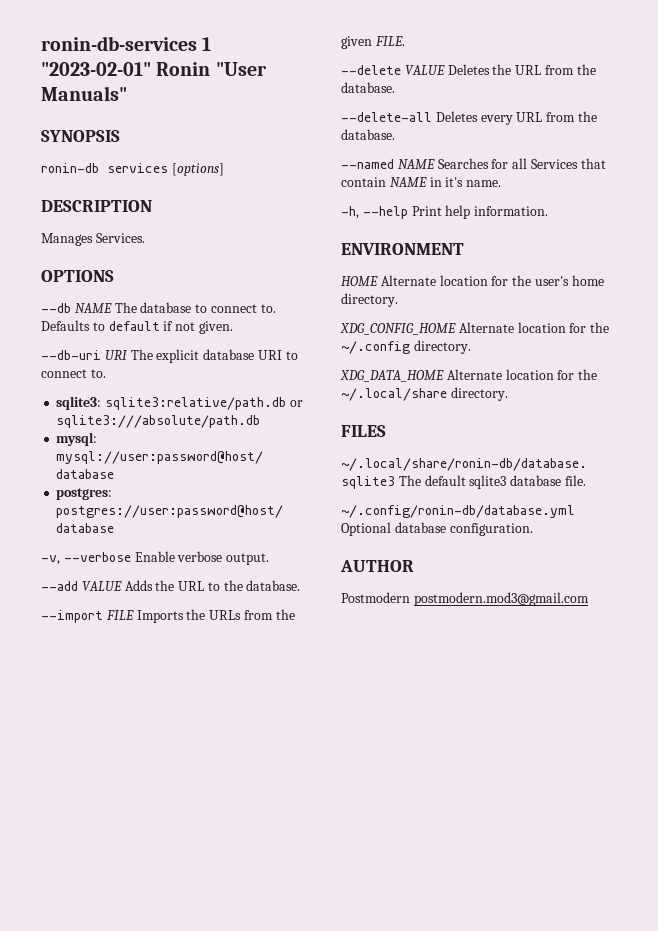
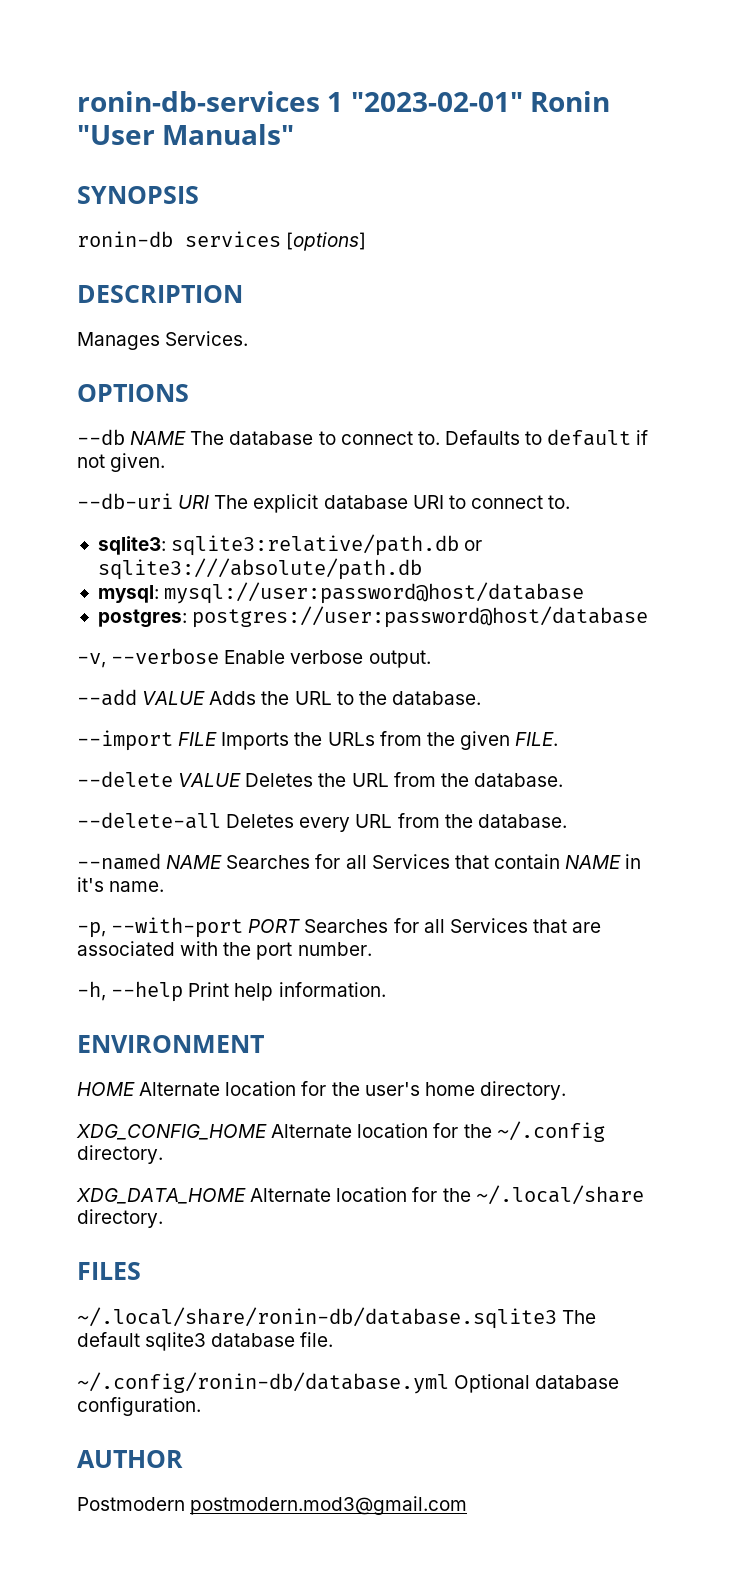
+ -p, --with-port PORT Searches for all Services that are associated with the port number.

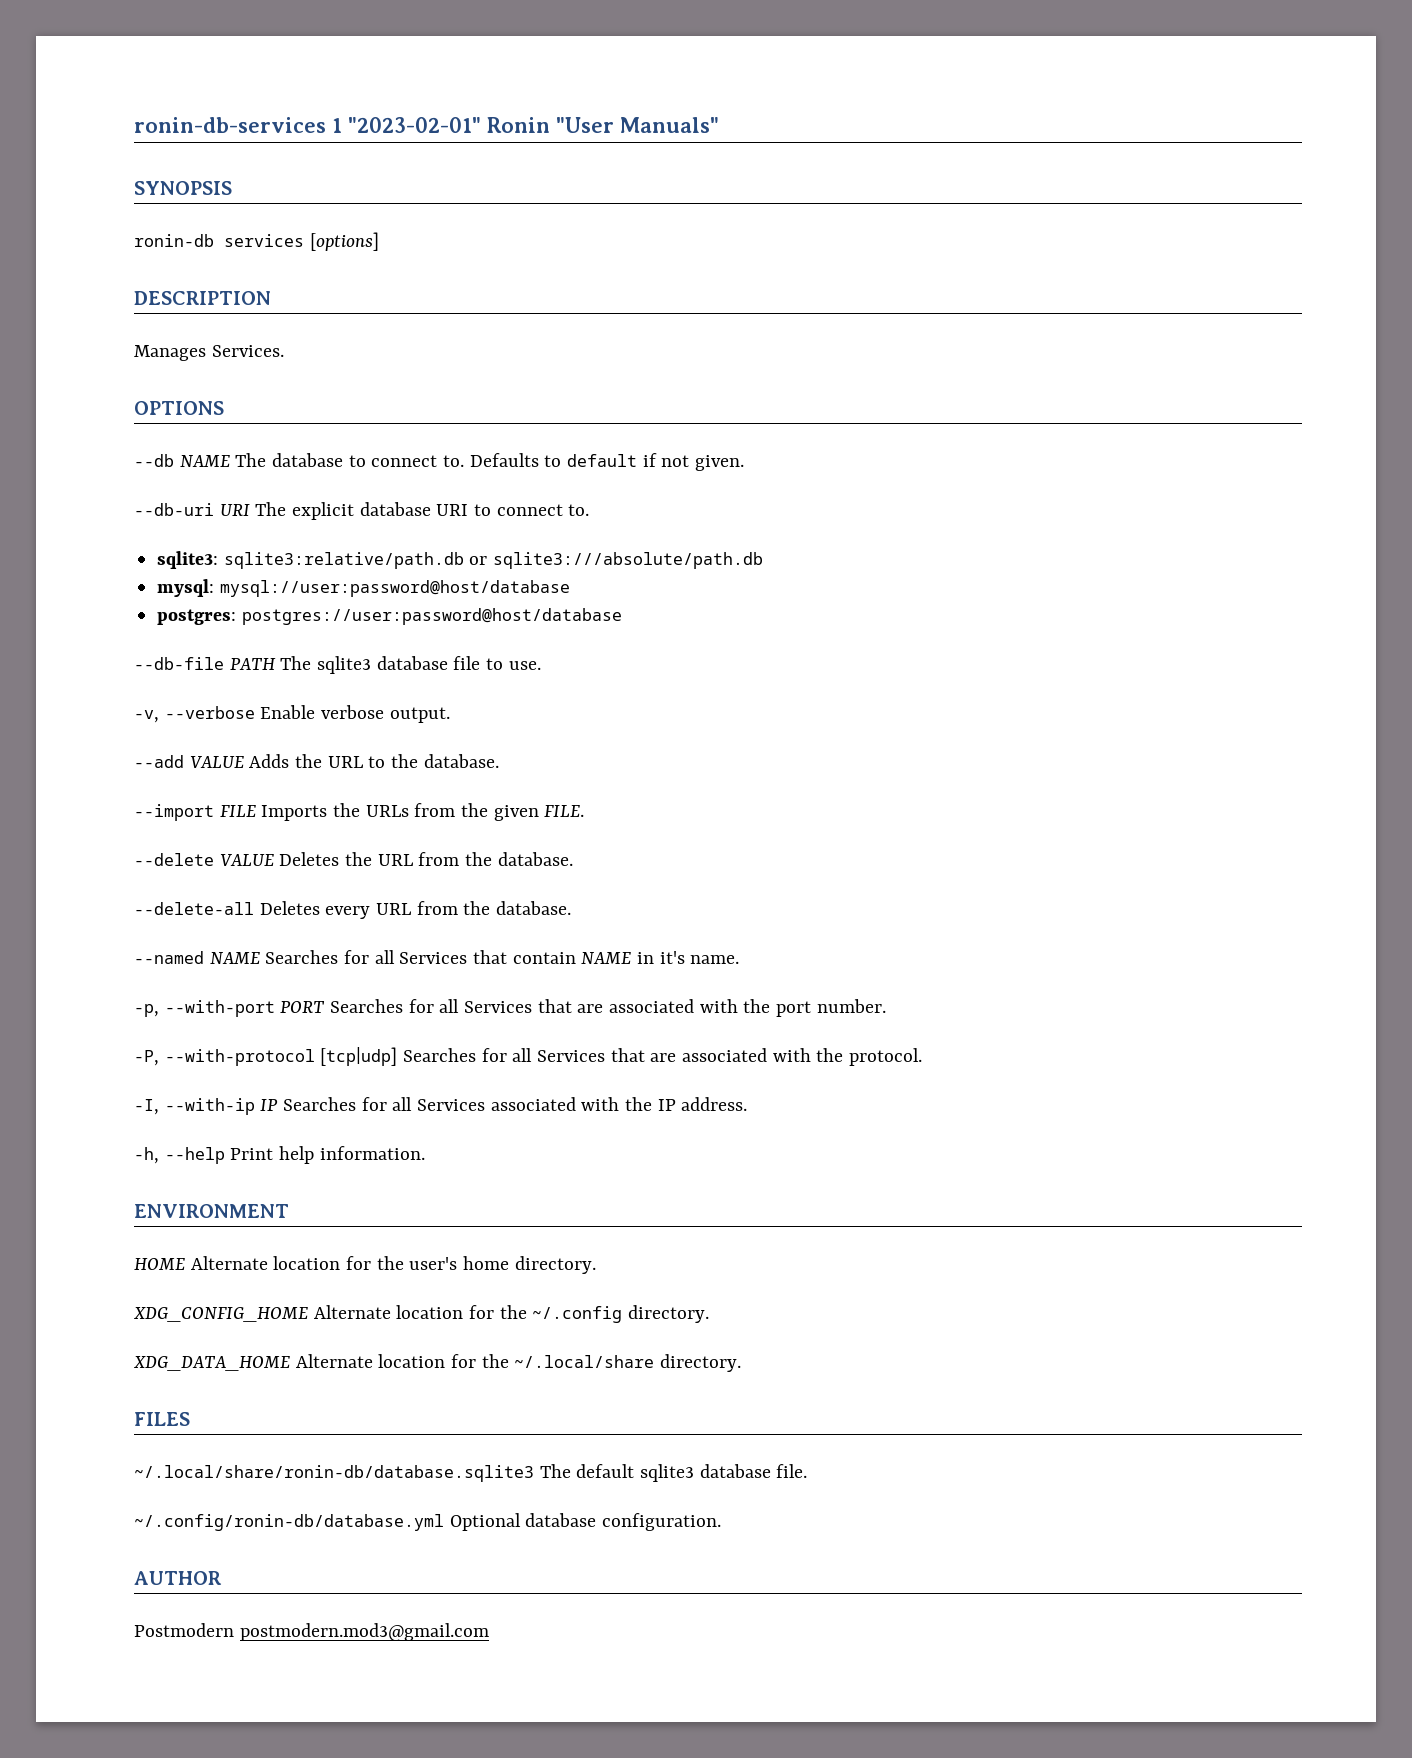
+ --db-file PATH The sqlite3 database file to use.
+ -P, --with-protocol [tcp|udp] Searches for all Services that are associated with the protocol.
+ -I, --with-ip IP Searches for all Services associated with the IP address.

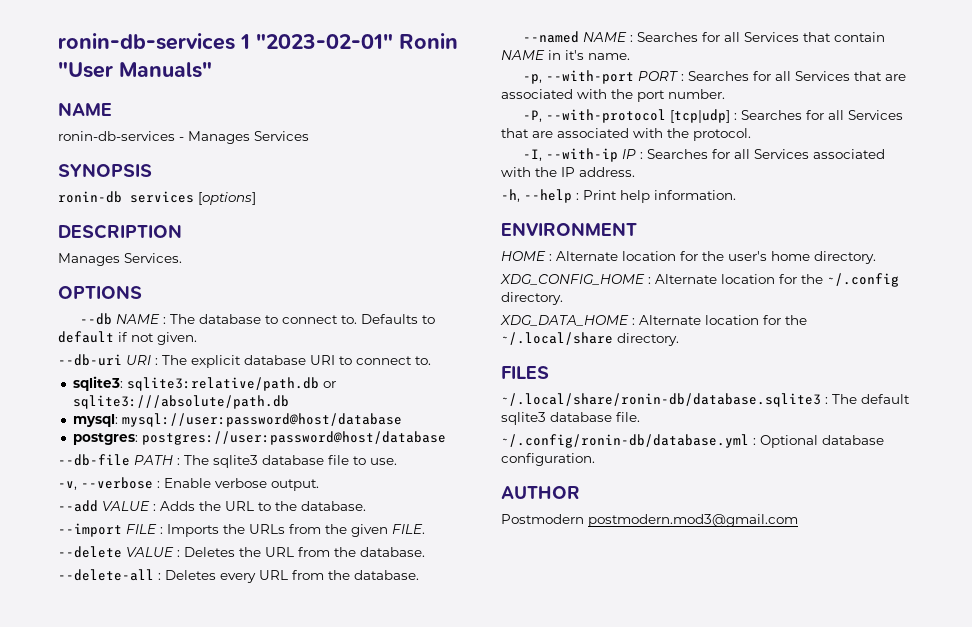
  ronin-db-services 1 "2023-02-01" Ronin "User Manuals"
+ NAME
+ ronin-db-services - Manages Services
- --db NAME The database to connect to.
+ --db NAME : The database to connect to.
- --db-uri URI The explicit database URI to connect to.
+ --db-uri URI : The explicit database URI to connect to.
- --db-file PATH The sqlite3 database file to use.
+ --db-file PATH : The sqlite3 database file to use.
- -v, --verbose Enable verbose output.
+ -v, --verbose : Enable verbose output.
- --add VALUE Adds the URL to the database.
+ --add VALUE : Adds the URL to the database.
- --import FILE Imports the URLs from the given FILE.
+ --import FILE : Imports the URLs from the given FILE.
- --delete VALUE Deletes the URL from the database.
+ --delete VALUE : Deletes the URL from the database.
- --delete-all Deletes every URL from the database.
+ --delete-all : Deletes every URL from the database.
- --named NAME Searches for all Services that contain NAME in it's name.
+ --named NAME : Searches for all Services that contain NAME in it's name.
- -p, --with-port PORT Searches for all Services that are associated with the port number.
+ -p, --with-port PORT : Searches for all Services that are associated with the port number.
- -P, --with-protocol [tcp|udp] Searches for all Services that are associated with the protocol.
+ -P, --with-protocol [tcp|udp] : Searches for all Services that are associated with the protocol.
- -I, --with-ip IP Searches for all Services associated with the IP address.
+ -I, --with-ip IP : Searches for all Services associated with the IP address.
- -h, --help Print help information.
+ -h, --help : Print help information.
- HOME Alternate location for the user's home directory.
+ HOME : Alternate location for the user's home directory.
- XDG_CONFIG_HOME Alternate location for the ~/.config directory.
+ XDG_CONFIG_HOME : Alternate location for the ~/.config directory.
- XDG_DATA_HOME Alternate location for the ~/.local/share directory.
+ XDG_DATA_HOME : Alternate location for the ~/.local/share directory.
- ~/.local/share/ronin-db/database.sqlite3 The default sqlite3 database file.
+ ~/.local/share/ronin-db/database.sqlite3 : The default sqlite3 database file.
- ~/.config/ronin-db/database.yml Optional database configuration.
+ ~/.config/ronin-db/database.yml : Optional database configuration.

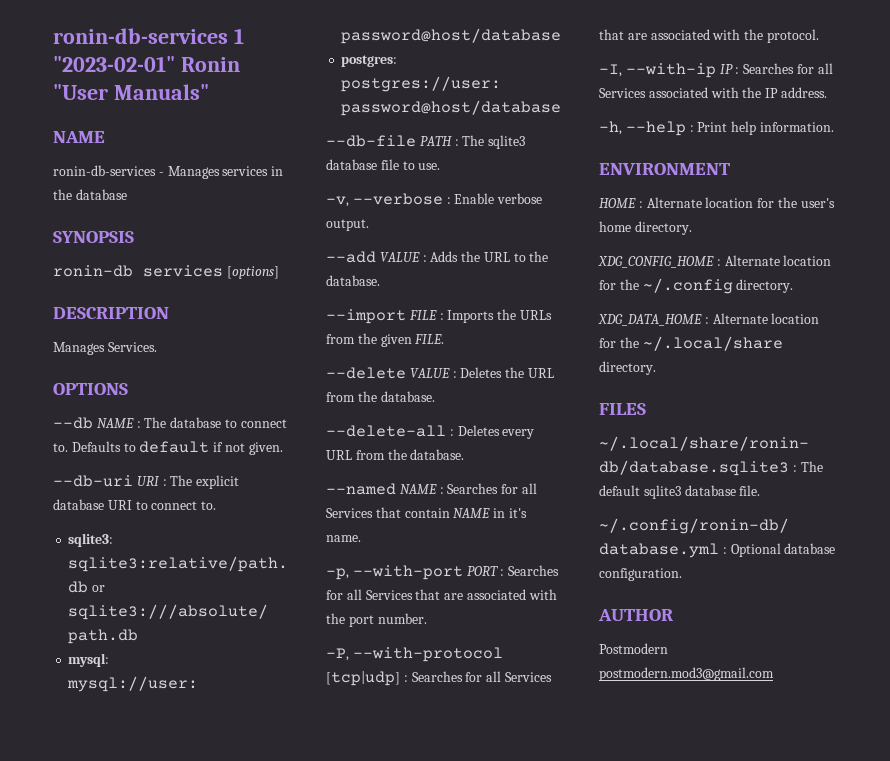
- ronin-db-services - Manages Services
+ ronin-db-services - Manages services in the database

